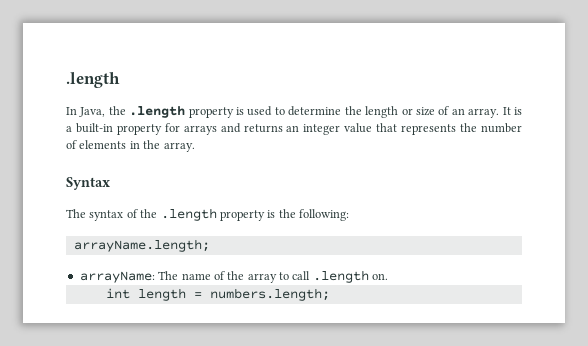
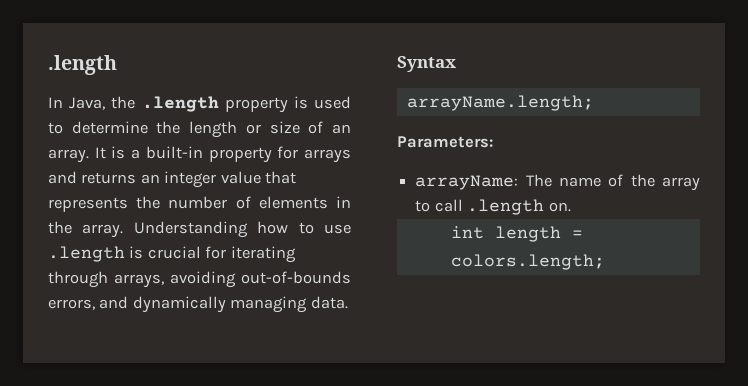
- It is a built-in property for arrays and returns an integer value that represents the number of elements in the array.
+ It is a built-in property for arrays and returns an integer value that represents the number of elements in the array. Understanding how to use .length is crucial for iterating through arrays, avoiding out-of-bounds errors, and dynamically managing data.
  Syntax
- The syntax of the .length property is the following:
  arrayName.length;
+ Parameters:
- int length = numbers.length;
+ int length = colors.length;

